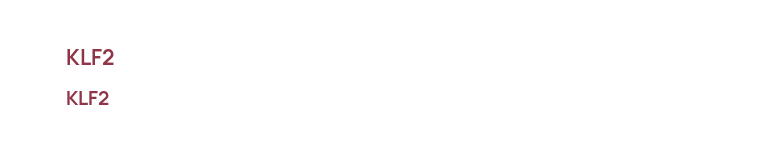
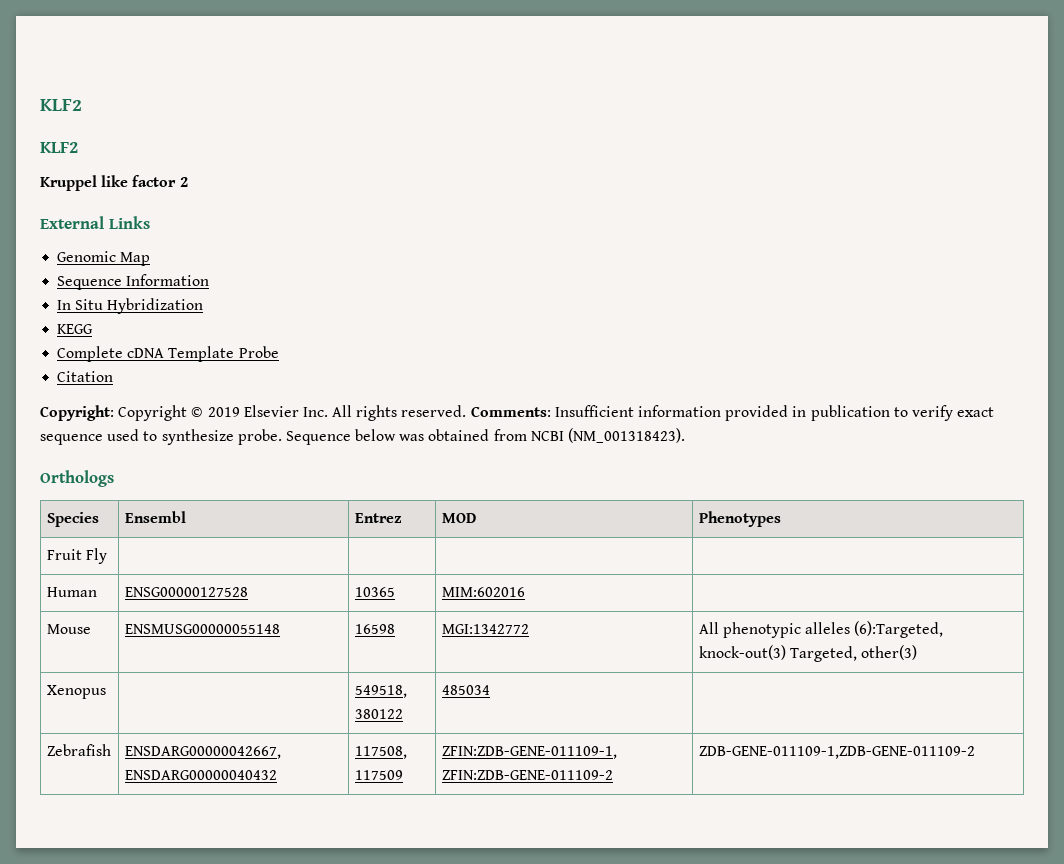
+ Kruppel like factor 2
+ External Links
+ Genomic Map
+ Sequence Information
+ In Situ Hybridization
+ KEGG
+ Complete cDNA Template Probe
+ Citation
+ Copyright: Copyright © 2019 Elsevier Inc. All rights reserved. Comments: Insufficient information provided in publication to verify exact sequence used to synthesize probe. Sequence below was obtained from NCBI (NM_001318423).
+ Orthologs
+ Species | Ensembl | Entrez | MOD | Phenotypes
+ Fruit Fly | | | |
+ Human | ENSG00000127528 | 10365 | MIM:602016 |
+ Mouse | ENSMUSG00000055148 | 16598 | MGI:1342772 | All phenotypic alleles (6):Targeted, knock-out(3) Targeted, other(3)
+ Xenopus | | 549518, 380122 | 485034 |
+ Zebrafish | ENSDARG00000042667, ENSDARG00000040432 | 117508, 117509 | ZFIN:ZDB-GENE-011109-1, ZFIN:ZDB-GENE-011109-2 | ZDB-GENE-011109-1,ZDB-GENE-011109-2

